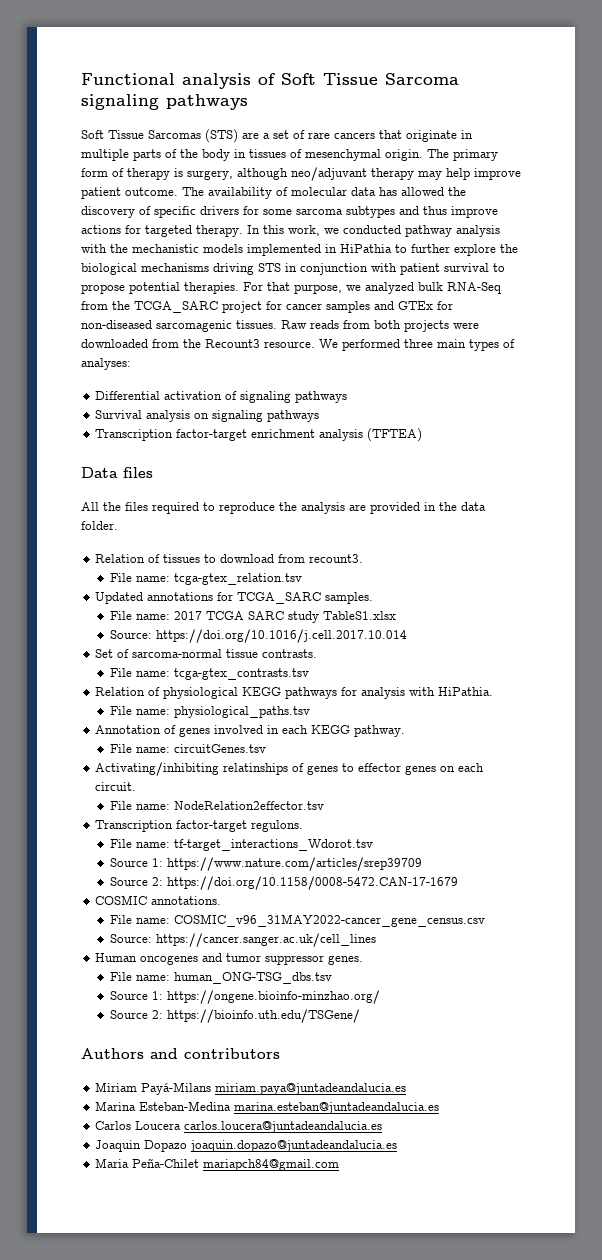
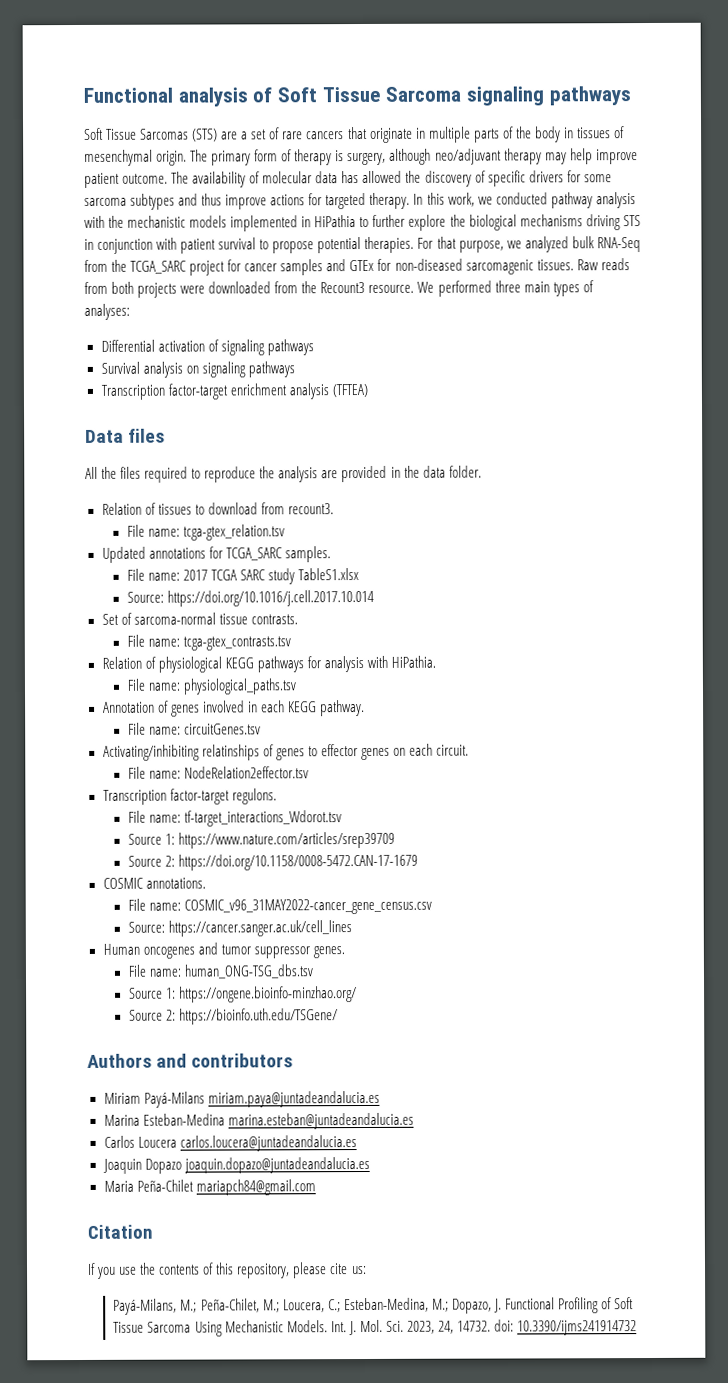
+ Citation
+ If you use the contents of this repository, please cite us:
+ Payá-Milans, M.; Peña-Chilet, M.; Loucera, C.; Esteban-Medina, M.; Dopazo, J. Functional Profiling of Soft Tissue Sarcoma Using Mechanistic Models. Int. J. Mol. Sci. 2023, 24, 14732. doi: 10.3390/ijms241914732

